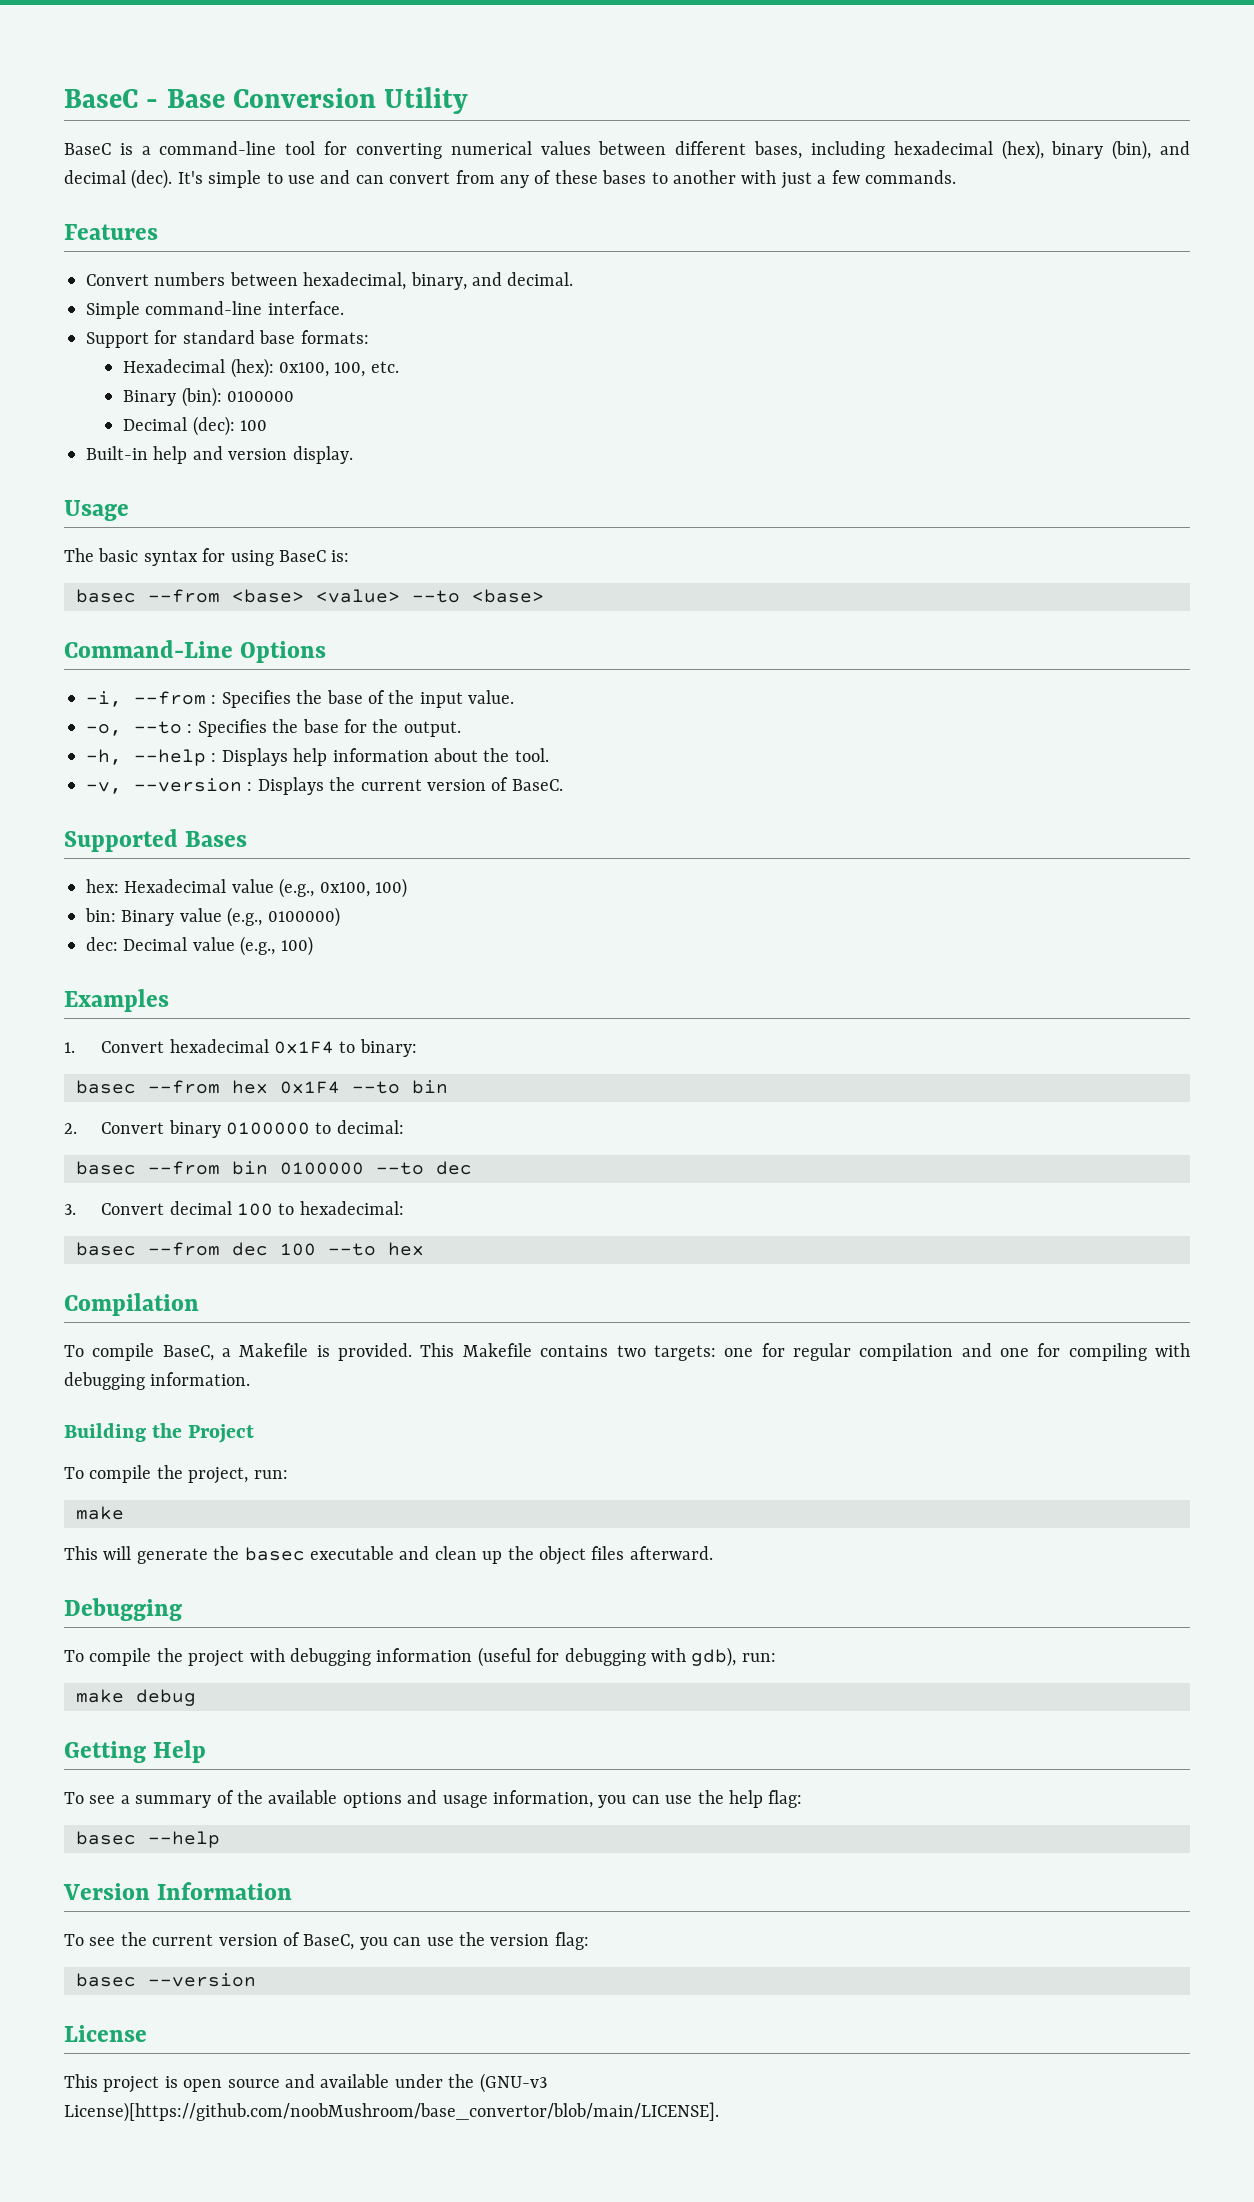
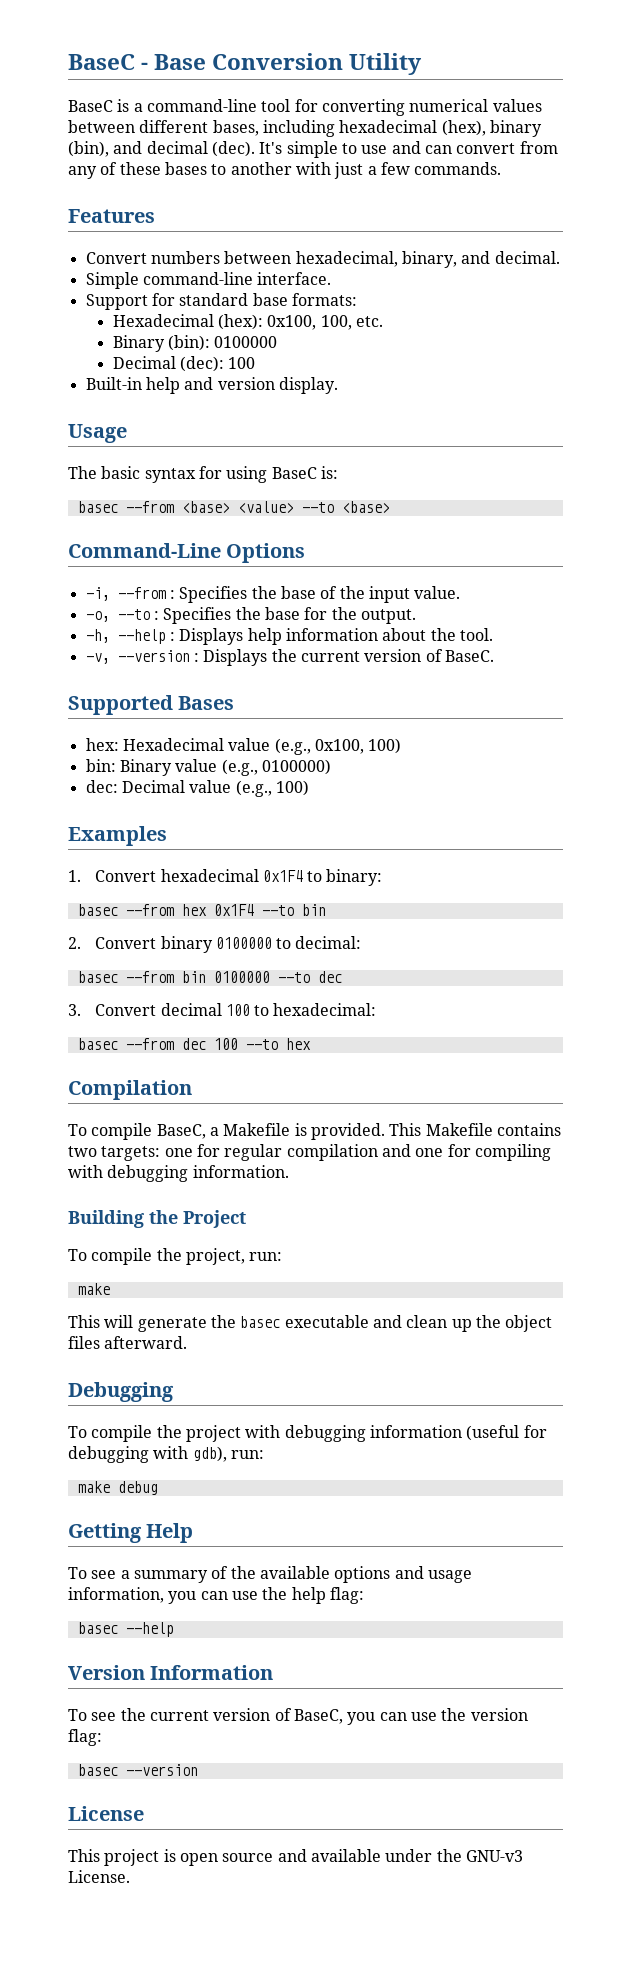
- This project is open source and available under the (GNU-v3 License)[https://github.com/noobMushroom/base_convertor/blob/main/LICENSE].
+ This project is open source and available under the GNU-v3 License.

